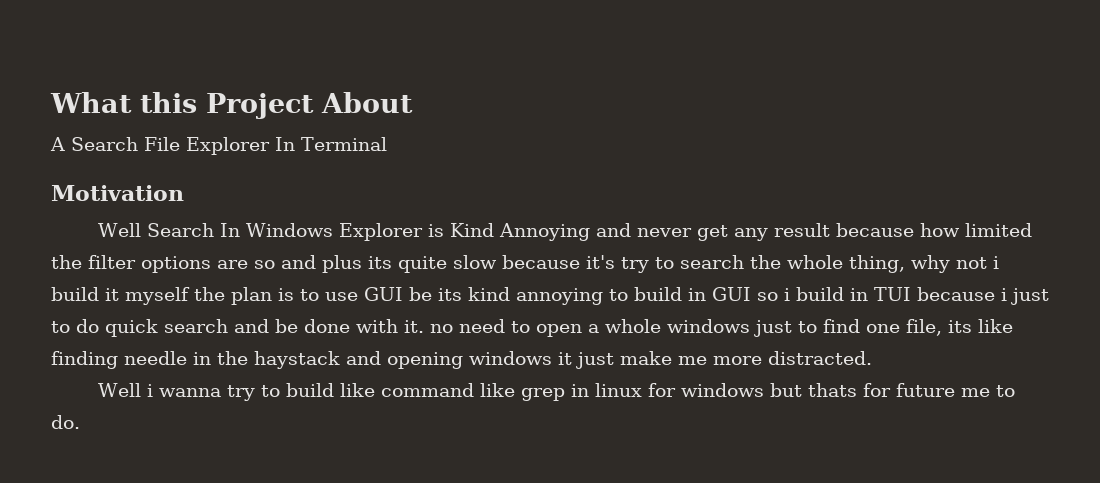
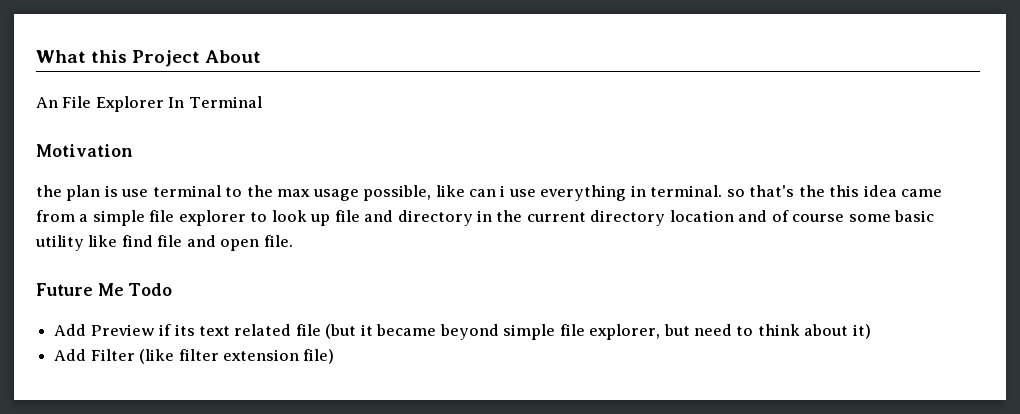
- A Search File Explorer In Terminal
+ An File Explorer In Terminal
- Well Search In Windows Explorer is Kind Annoying and never get any result because how limited the filter options are so and plus its quite slow because it's try to search the whole thing, why not i build it myself the plan is to use GUI be its kind annoying to build in GUI so i build in TUI because i just to do quick search and be done with it. no need to open a whole windows just to find one file, its like finding needle in the haystack and opening windows it just make me more distracted.
- Well i wanna try to build like command like grep in linux for windows but thats for future me to do.
+ the plan is use terminal to the max usage possible, like can i use everything in terminal. so that's the this idea came from a simple file explorer to look up file and directory in the current directory location and of course some basic utility like find file and open file.
+ Future Me Todo
+ Add Preview if its text related file (but it became beyond simple file explorer, but need to think about it)
+ Add Filter (like filter extension file)

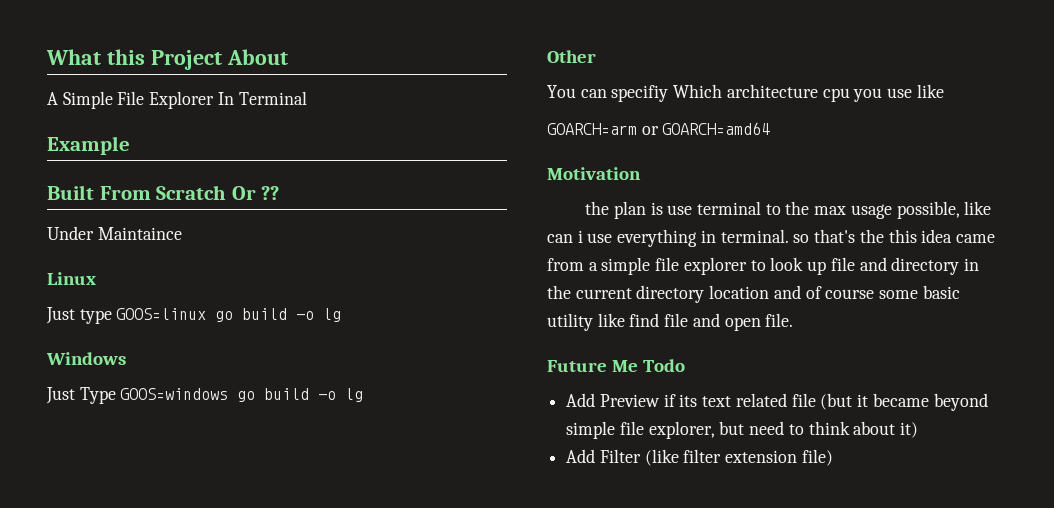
- An File Explorer In Terminal
+ A Simple File Explorer In Terminal
+ Example
+ Built From Scratch Or ??
+ Under Maintaince
+ Linux
+ Just type GOOS=linux go build -o lg
+ Windows
+ Just Type GOOS=windows go build -o lg
+ Other
+ You can specifiy Which architecture cpu you use like
+ GOARCH=arm or GOARCH=amd64

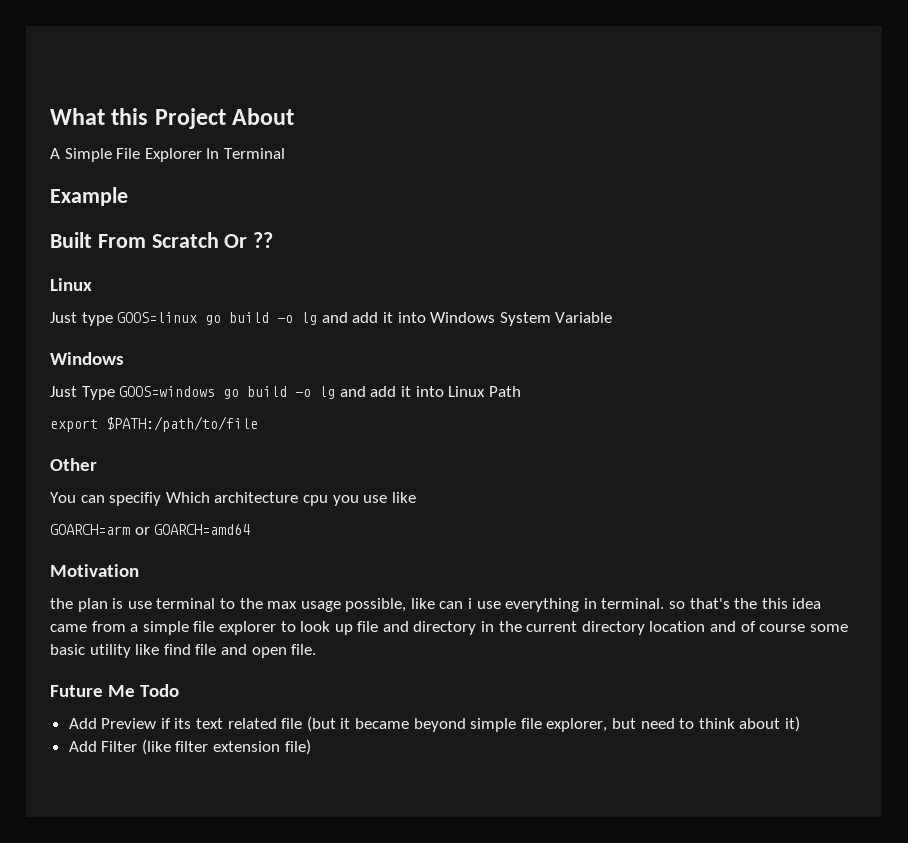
- Under Maintaince
- Just type GOOS=linux go build -o lg
+ Just type GOOS=linux go build -o lg and add it into Windows System Variable
- Just Type GOOS=windows go build -o lg
+ Just Type GOOS=windows go build -o lg and add it into Linux Path
+ export $PATH:/path/to/file

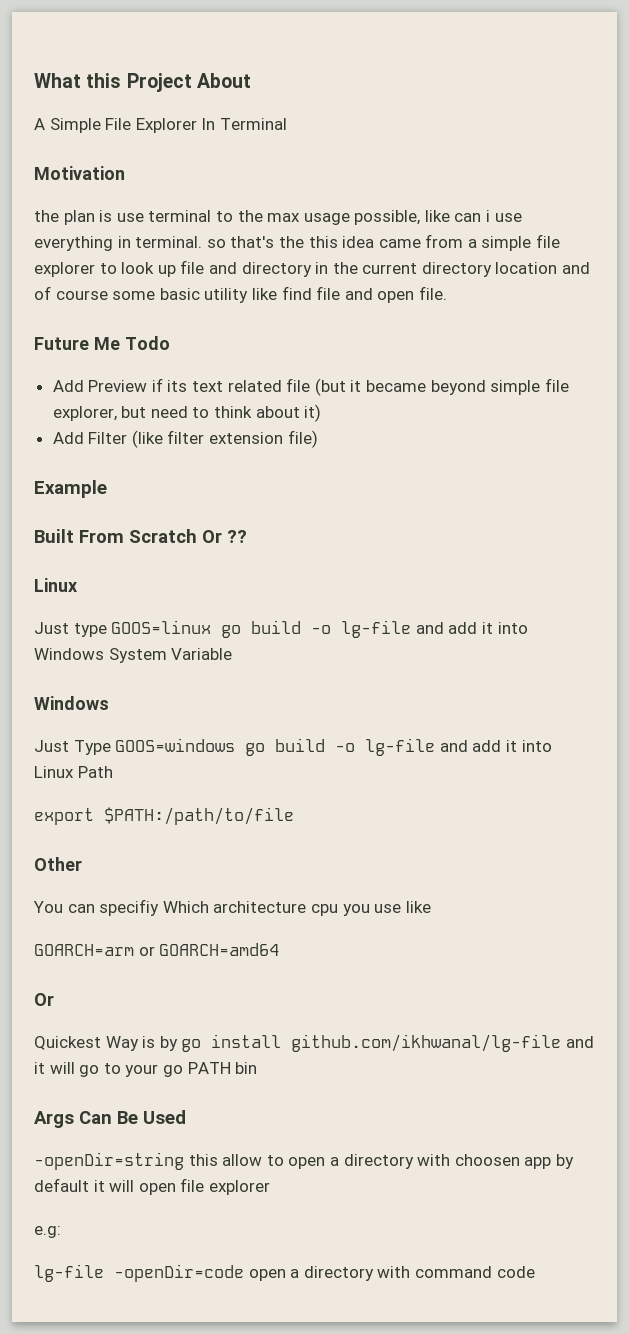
- Example
- Built From Scratch Or ??
- Linux
- Just type GOOS=linux go build -o lg and add it into Windows System Variable
- Windows
- Just Type GOOS=windows go build -o lg and add it into Linux Path
- export $PATH:/path/to/file
- Other
- You can specifiy Which architecture cpu you use like
- GOARCH=arm or GOARCH=amd64
+ Example
+ Built From Scratch Or ??
+ Linux
+ Just type GOOS=linux go build -o lg-file and add it into Windows System Variable
+ Windows
+ Just Type GOOS=windows go build -o lg-file and add it into Linux Path
+ export $PATH:/path/to/file
+ Other
+ You can specifiy Which architecture cpu you use like
+ GOARCH=arm or GOARCH=amd64
+ Or
+ Quickest Way is by go install github.com/ikhwanal/lg-file and it will go to your go PATH bin
+ Args Can Be Used
+ -openDir=string this allow to open a directory with choosen app by default it will open file explorer
+ e.g:
+ lg-file -openDir=code open a directory with command code

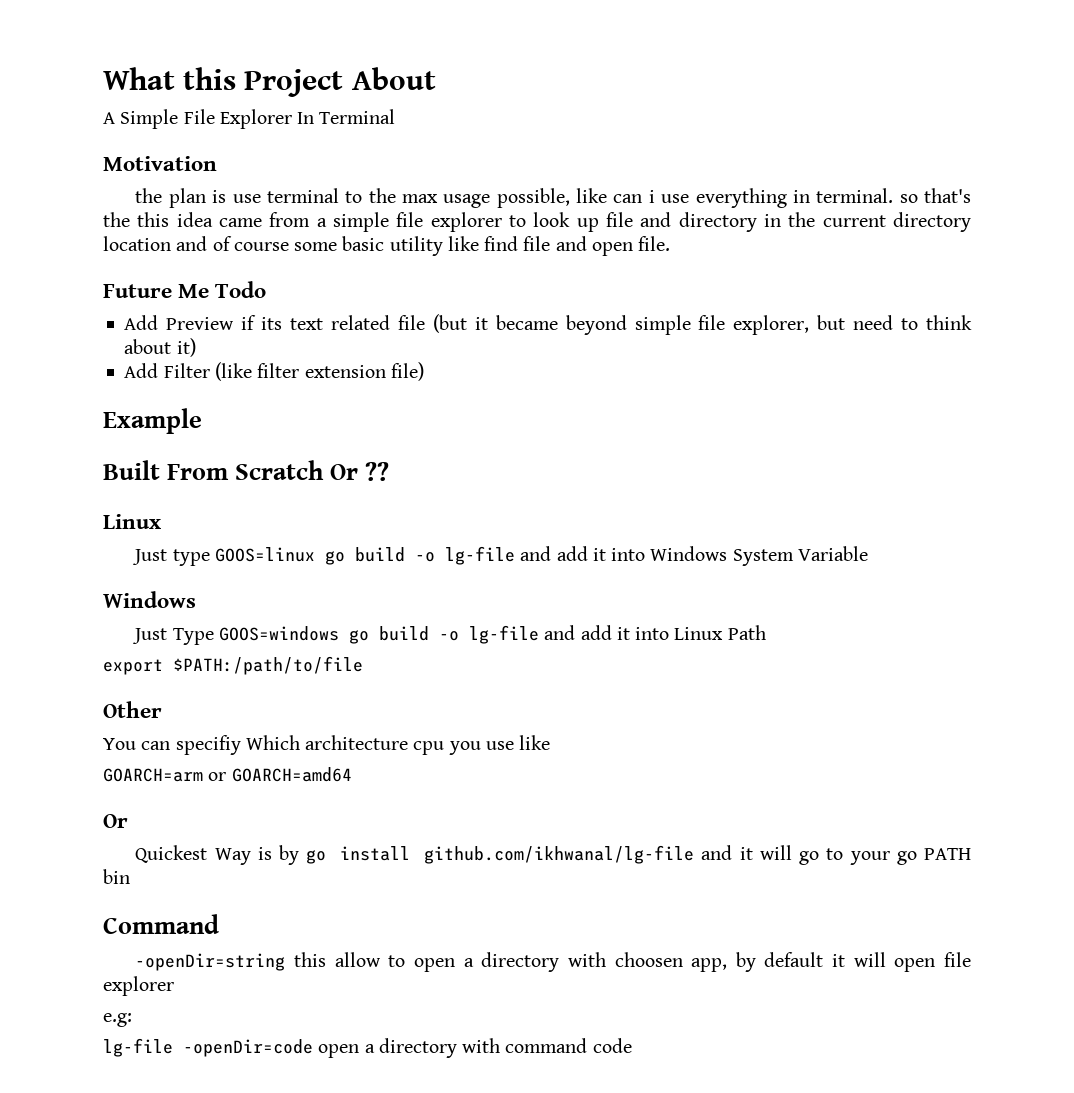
- Args Can Be Used
+ Command
- -openDir=string this allow to open a directory with choosen app by default it will open file explorer
+ -openDir=string this allow to open a directory with choosen app, by default it will open file explorer

